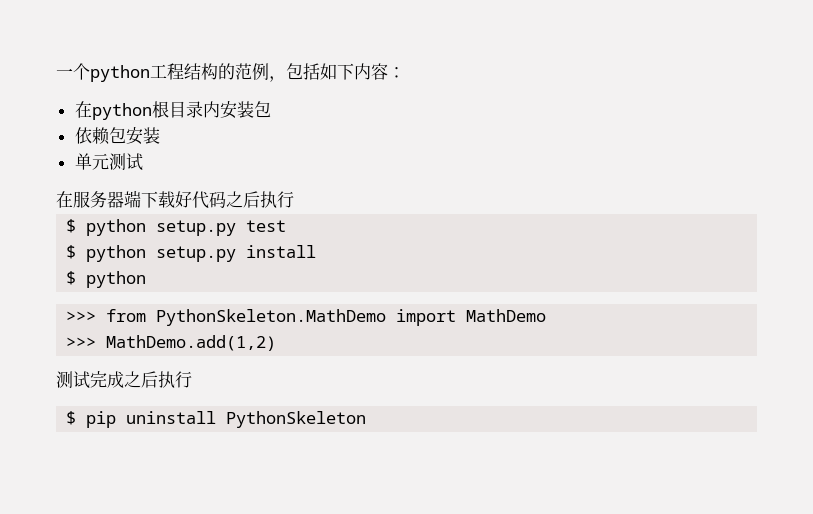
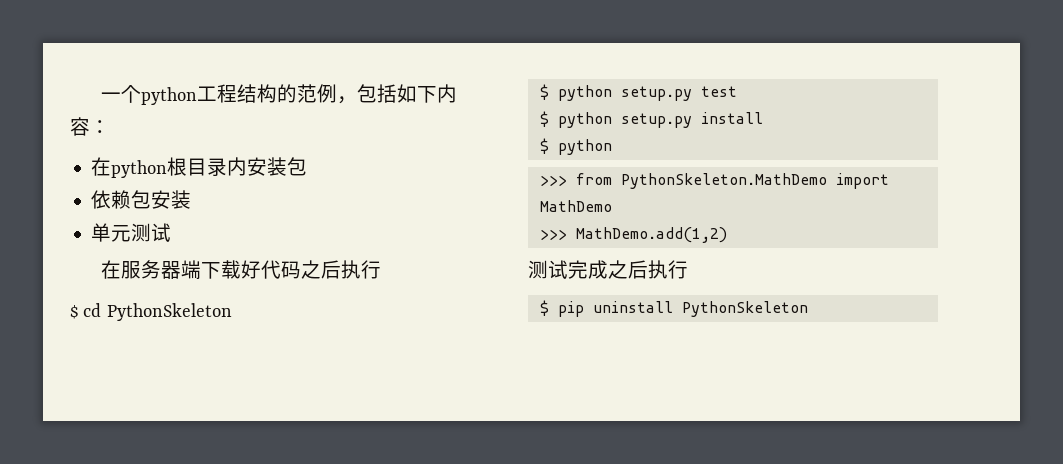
+ $ cd PythonSkeleton

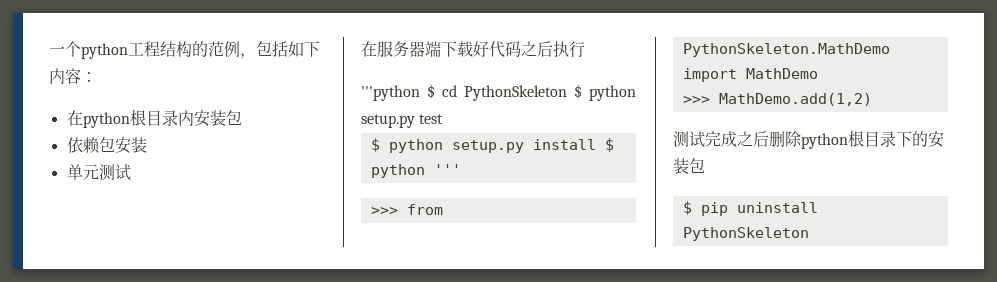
- $ cd PythonSkeleton
- $ python setup.py test
+ '''python $ cd PythonSkeleton $ python setup.py test
- $ python setup.py install
- $ python
+ $ python setup.py install $ python '''
- 测试完成之后执行
+ 测试完成之后删除python根目录下的安装包

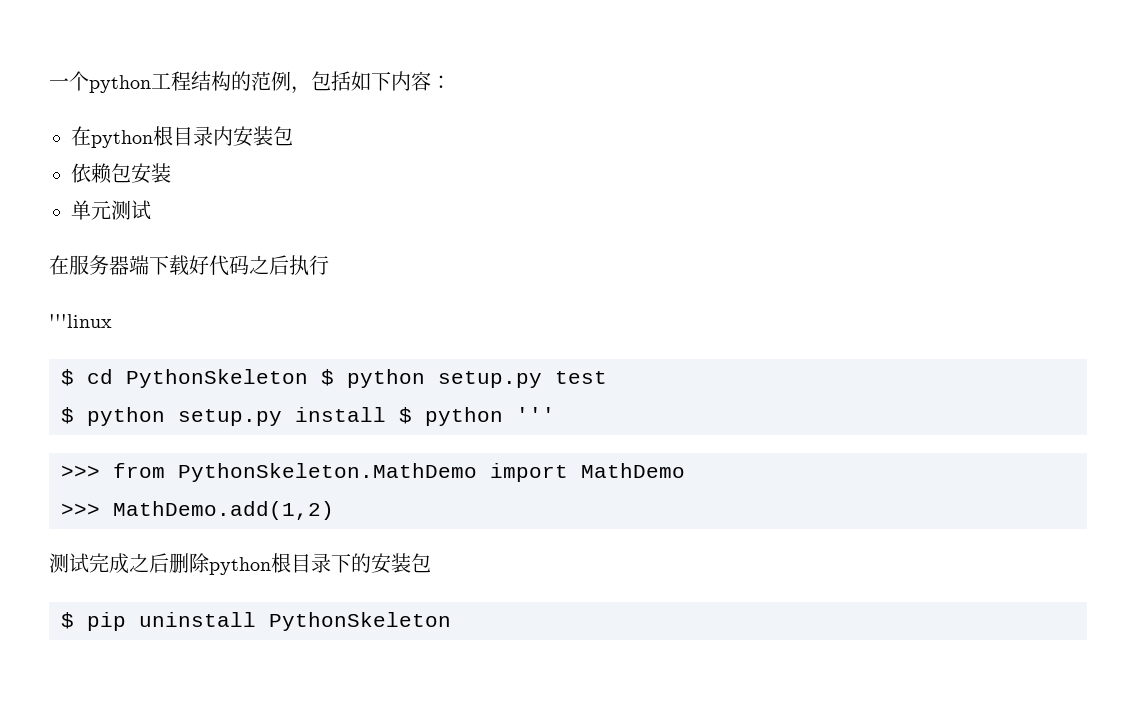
- '''python $ cd PythonSkeleton $ python setup.py test
+ '''linux
+ $ cd PythonSkeleton $ python setup.py test

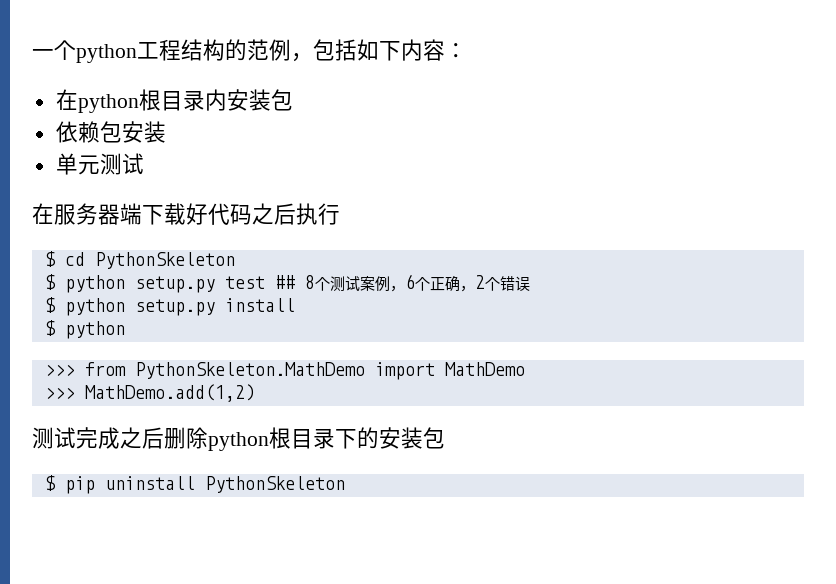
- '''linux
- $ cd PythonSkeleton $ python setup.py test
+ $ cd PythonSkeleton
+ $ python setup.py test ## 8个测试案例，6个正确，2个错误
- $ python setup.py install $ python '''
+ $ python setup.py install
+ $ python

